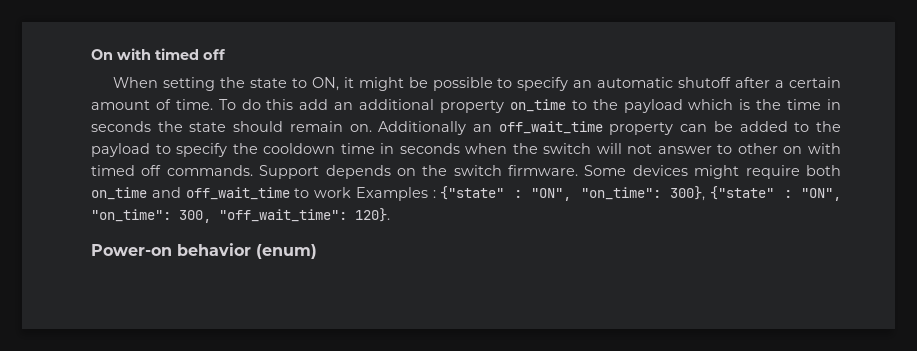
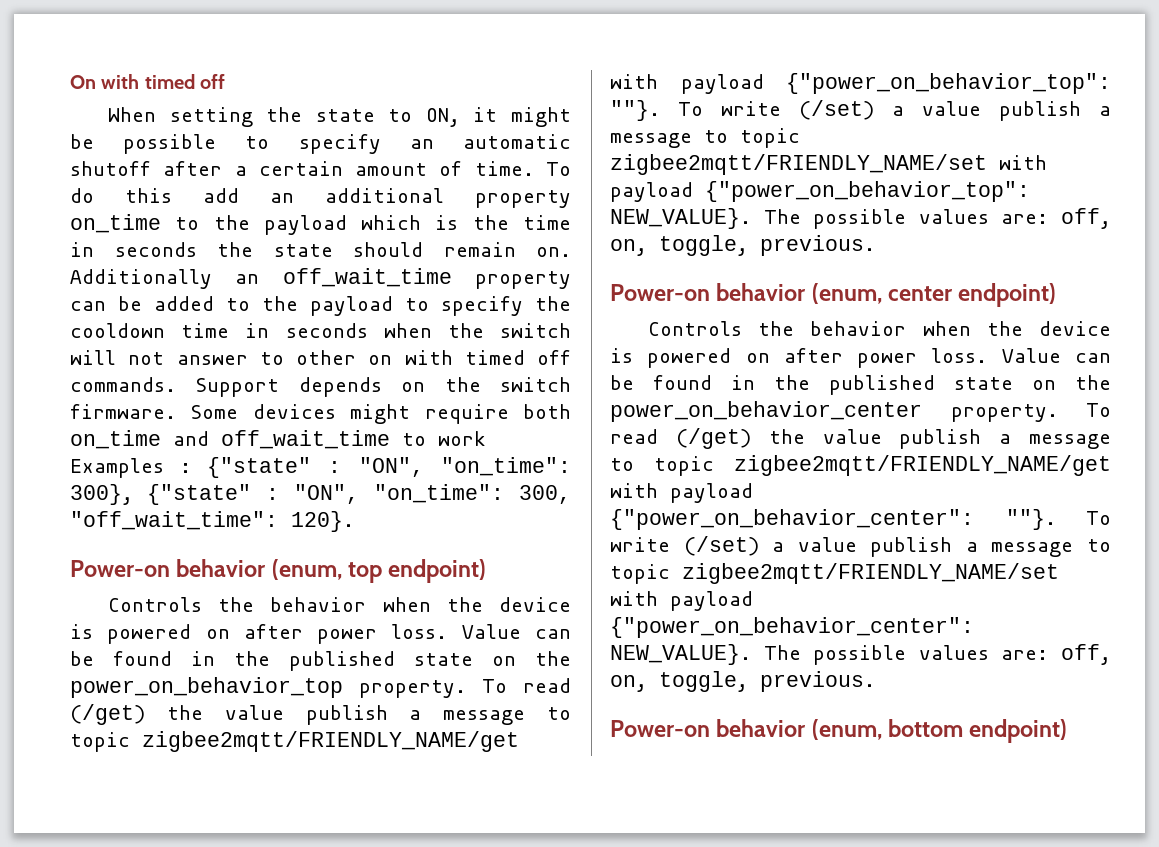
- Power-on behavior (enum)
+ Power-on behavior (enum, top endpoint)
+ Controls the behavior when the device is powered on after power loss. Value can be found in the published state on the power_on_behavior_top property. To read (/get) the value publish a message to topic zigbee2mqtt/FRIENDLY_NAME/get with payload {"power_on_behavior_top": ""}. To write (/set) a value publish a message to topic zigbee2mqtt/FRIENDLY_NAME/set with payload {"power_on_behavior_top": NEW_VALUE}. The possible values are: off, on, toggle, previous.
+ Power-on behavior (enum, center endpoint)
+ Controls the behavior when the device is powered on after power loss. Value can be found in the published state on the power_on_behavior_center property. To read (/get) the value publish a message to topic zigbee2mqtt/FRIENDLY_NAME/get with payload {"power_on_behavior_center": ""}. To write (/set) a value publish a message to topic zigbee2mqtt/FRIENDLY_NAME/set with payload {"power_on_behavior_center": NEW_VALUE}. The possible values are: off, on, toggle, previous.
+ Power-on behavior (enum, bottom endpoint)

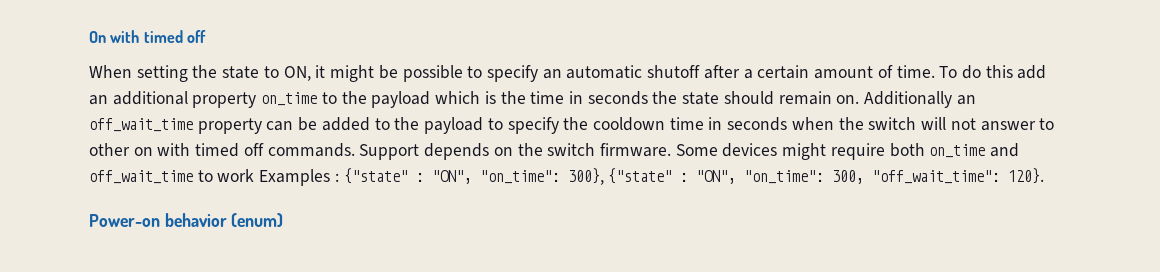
- Power-on behavior (enum, top endpoint)
- Controls the behavior when the device is powered on after power loss. Value can be found in the published state on the power_on_behavior_top property. To read (/get) the value publish a message to topic zigbee2mqtt/FRIENDLY_NAME/get with payload {"power_on_behavior_top": ""}. To write (/set) a value publish a message to topic zigbee2mqtt/FRIENDLY_NAME/set with payload {"power_on_behavior_top": NEW_VALUE}. The possible values are: off, on, toggle, previous.
- Power-on behavior (enum, center endpoint)
- Controls the behavior when the device is powered on after power loss. Value can be found in the published state on the power_on_behavior_center property. To read (/get) the value publish a message to topic zigbee2mqtt/FRIENDLY_NAME/get with payload {"power_on_behavior_center": ""}. To write (/set) a value publish a message to topic zigbee2mqtt/FRIENDLY_NAME/set with payload {"power_on_behavior_center": NEW_VALUE}. The possible values are: off, on, toggle, previous.
- Power-on behavior (enum, bottom endpoint)
+ Power-on behavior (enum)

